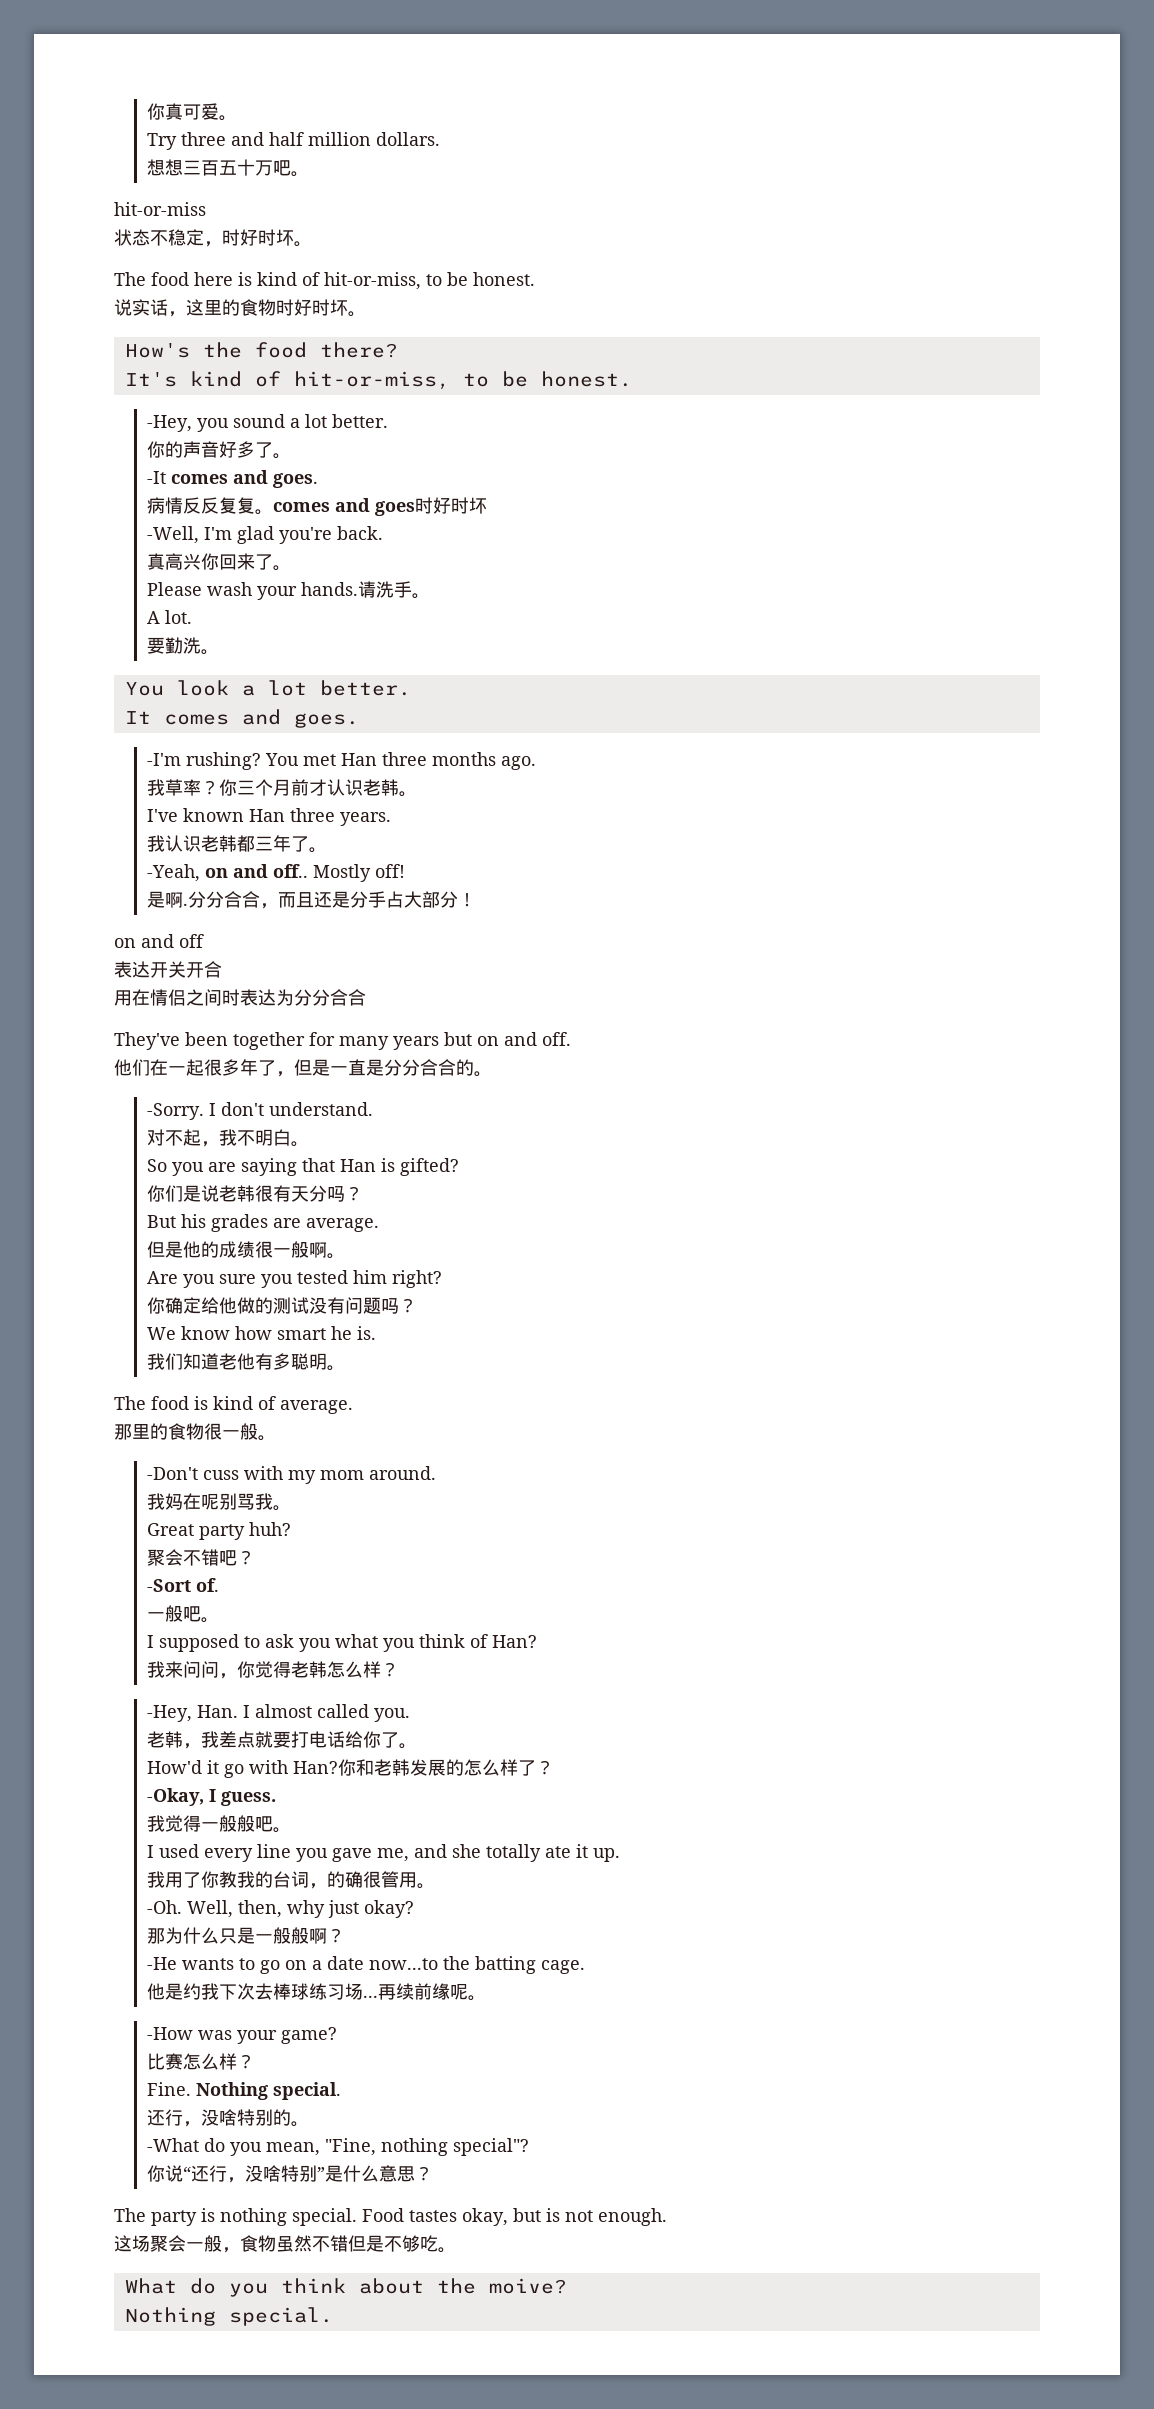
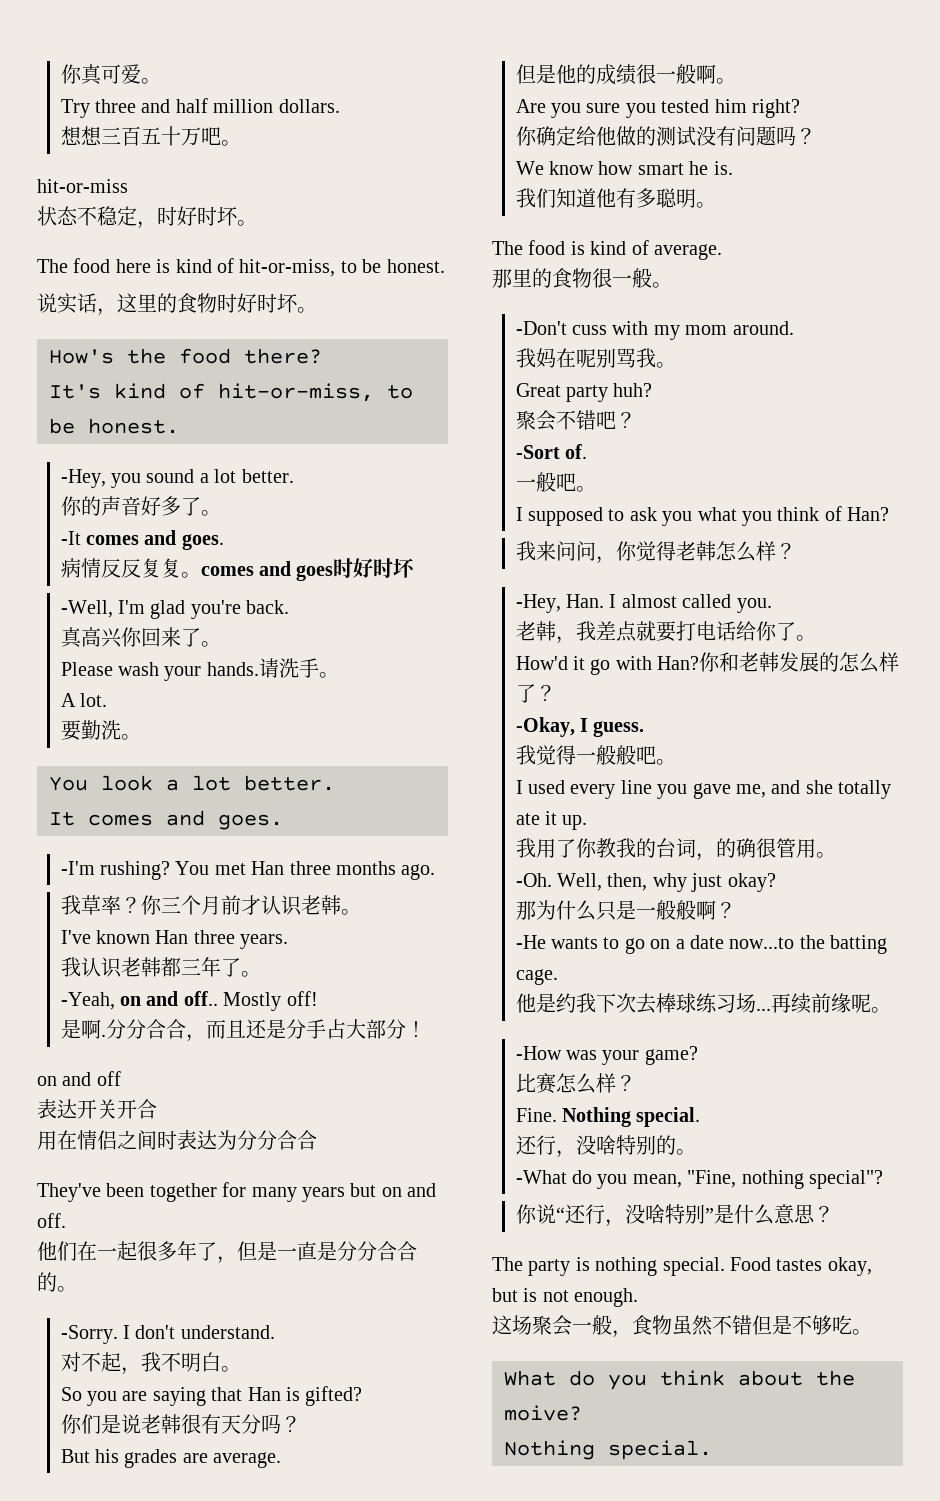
- 我们知道老他有多聪明。
+ 我们知道他有多聪明。

